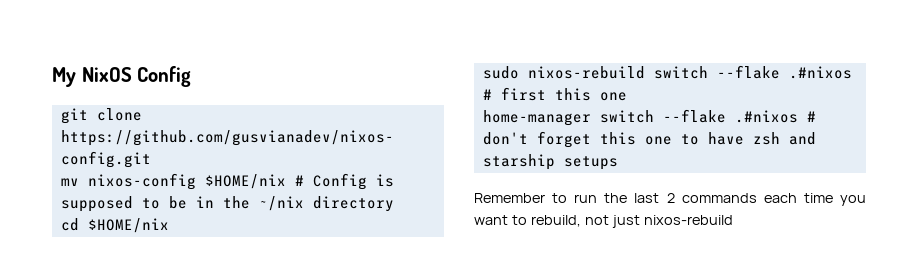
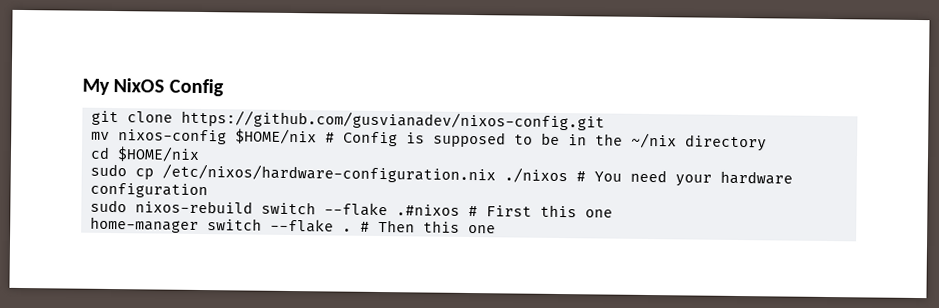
+ sudo cp /etc/nixos/hardware-configuration.nix ./nixos # You need your hardware configuration
- sudo nixos-rebuild switch --flake .#nixos # first this one
+ sudo nixos-rebuild switch --flake .#nixos # First this one
- home-manager switch --flake .#nixos # don't forget this one to have zsh and starship setups
- Remember to run the last 2 commands each time you want to rebuild, not just nixos-rebuild
+ home-manager switch --flake . # Then this one

